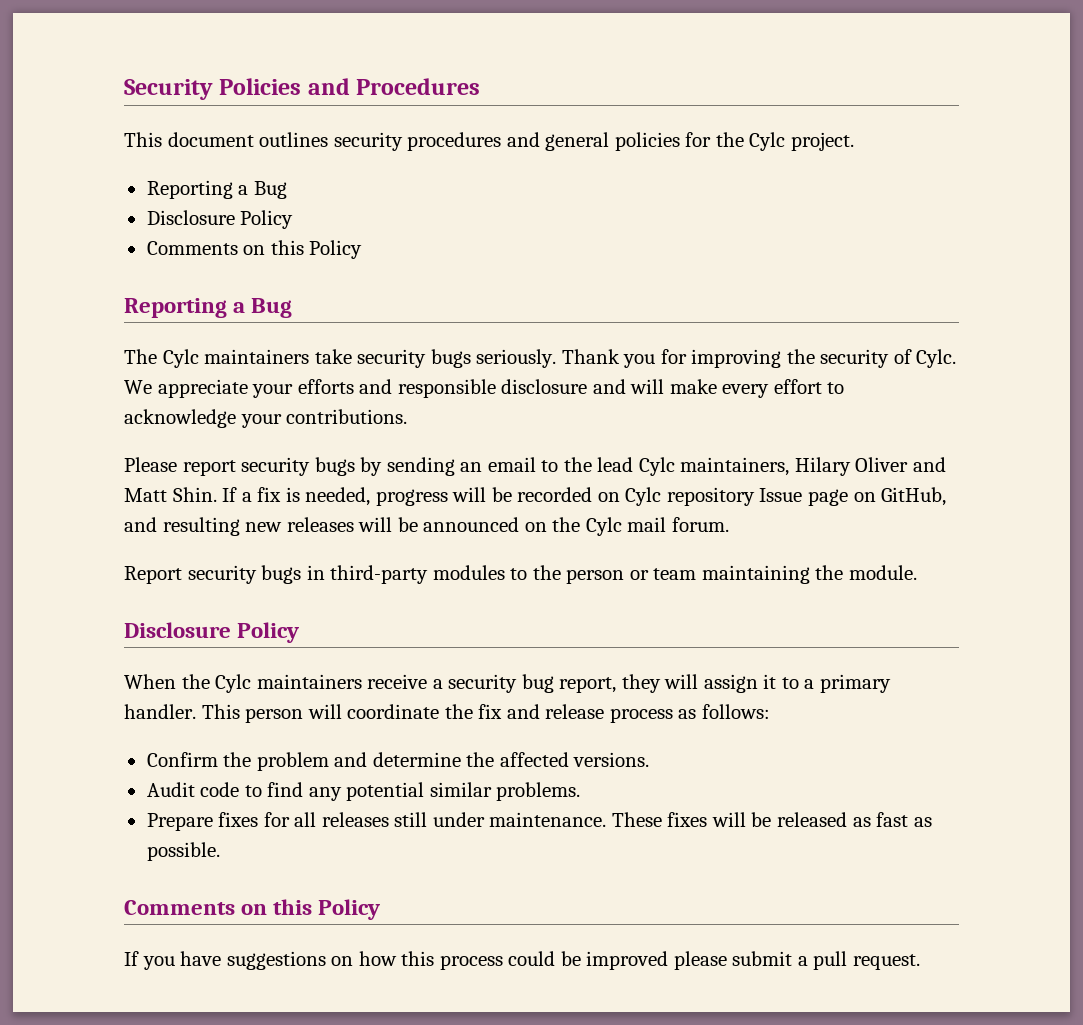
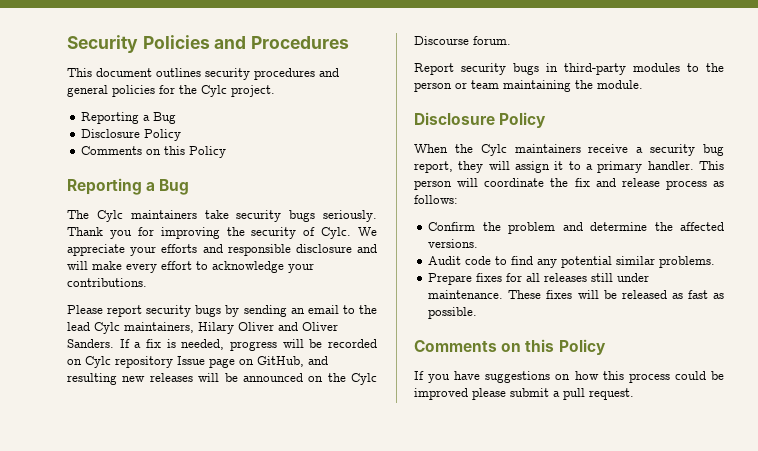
- Please report security bugs by sending an email to the lead Cylc maintainers, Hilary Oliver and Matt Shin.
+ Please report security bugs by sending an email to the lead Cylc maintainers, Hilary Oliver and Oliver Sanders.
- If a fix is needed, progress will be recorded on Cylc repository Issue page on GitHub, and resulting new releases will be announced on the Cylc mail forum.
+ If a fix is needed, progress will be recorded on Cylc repository Issue page on GitHub, and resulting new releases will be announced on the Cylc Discourse forum.

